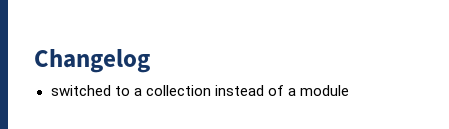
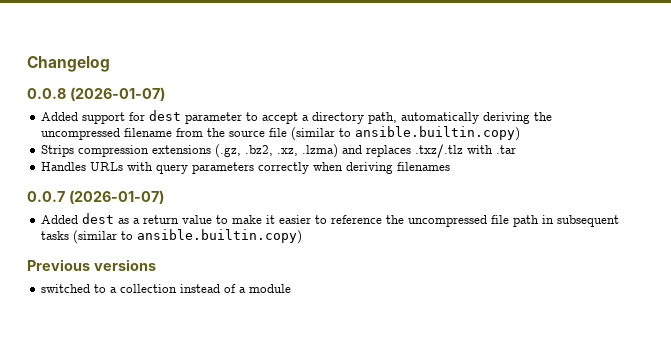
+ 0.0.8 (2026-01-07)
+ Added support for dest parameter to accept a directory path, automatically deriving the uncompressed filename from the source file (similar to ansible.builtin.copy)
+ Strips compression extensions (.gz, .bz2, .xz, .lzma) and replaces .txz/.tlz with .tar
+ Handles URLs with query parameters correctly when deriving filenames
+ 0.0.7 (2026-01-07)
+ Added dest as a return value to make it easier to reference the uncompressed file path in subsequent tasks (similar to ansible.builtin.copy)
+ Previous versions

